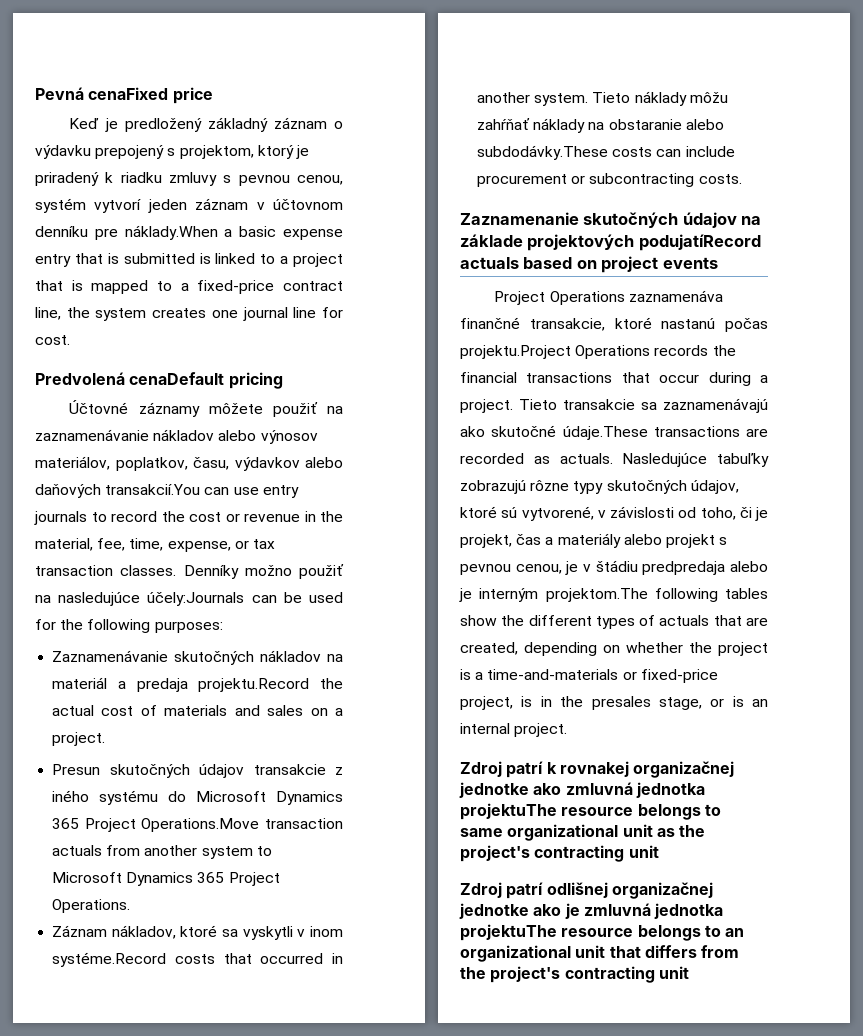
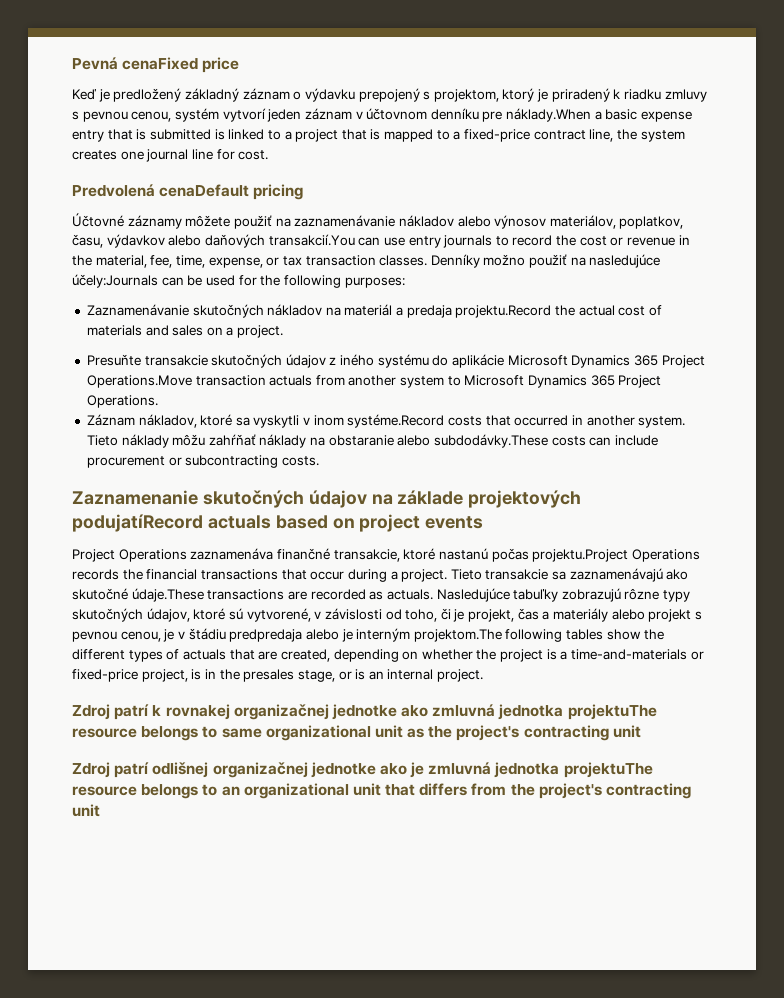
- Presun skutočných údajov transakcie z iného systému do Microsoft Dynamics 365 Project Operations.Move transaction actuals from another system to Microsoft Dynamics 365 Project Operations.
+ Presuňte transakcie skutočných údajov z iného systému do aplikácie Microsoft Dynamics 365 Project Operations.Move transaction actuals from another system to Microsoft Dynamics 365 Project Operations.

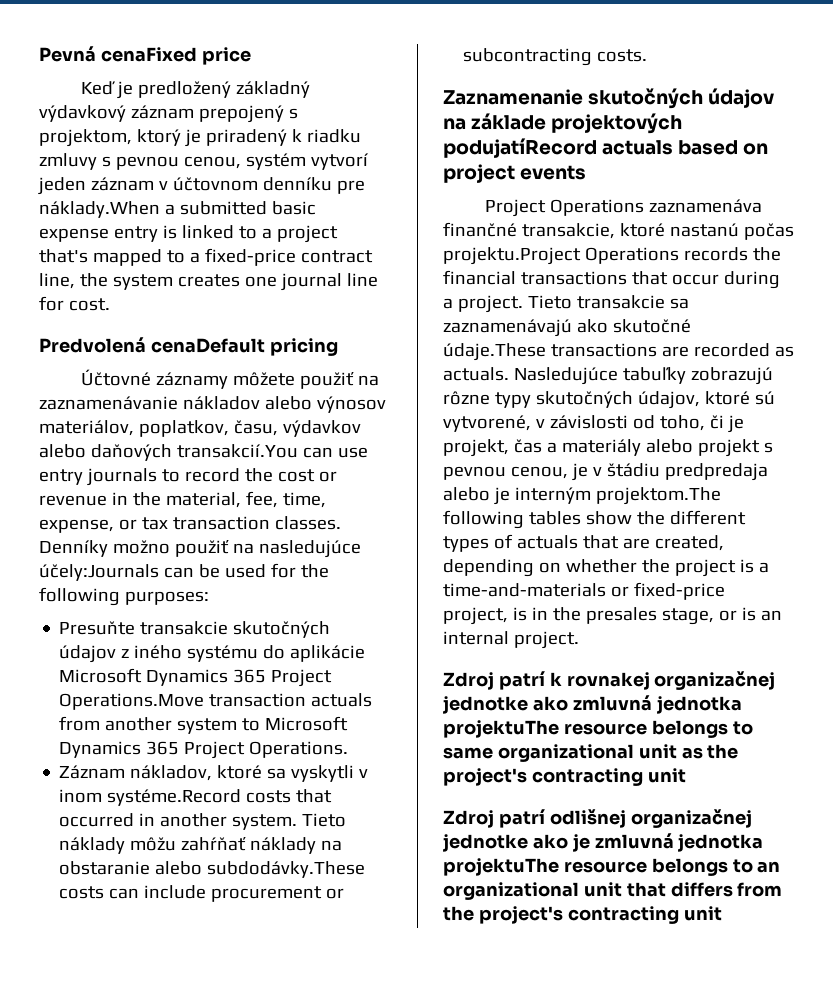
- Keď je predložený základný záznam o výdavku prepojený s projektom, ktorý je priradený k riadku zmluvy s pevnou cenou, systém vytvorí jeden záznam v účtovnom denníku pre náklady.When a basic expense entry that is submitted is linked to a project that is mapped to a fixed-price contract line, the system creates one journal line for cost.
+ Keď je predložený základný výdavkový záznam prepojený s projektom, ktorý je priradený k riadku zmluvy s pevnou cenou, systém vytvorí jeden záznam v účtovnom denníku pre náklady.When a submitted basic expense entry is linked to a project that's mapped to a fixed-price contract line, the system creates one journal line for cost.
- Zaznamenávanie skutočných nákladov na materiál a predaja projektu.Record the actual cost of materials and sales on a project.

